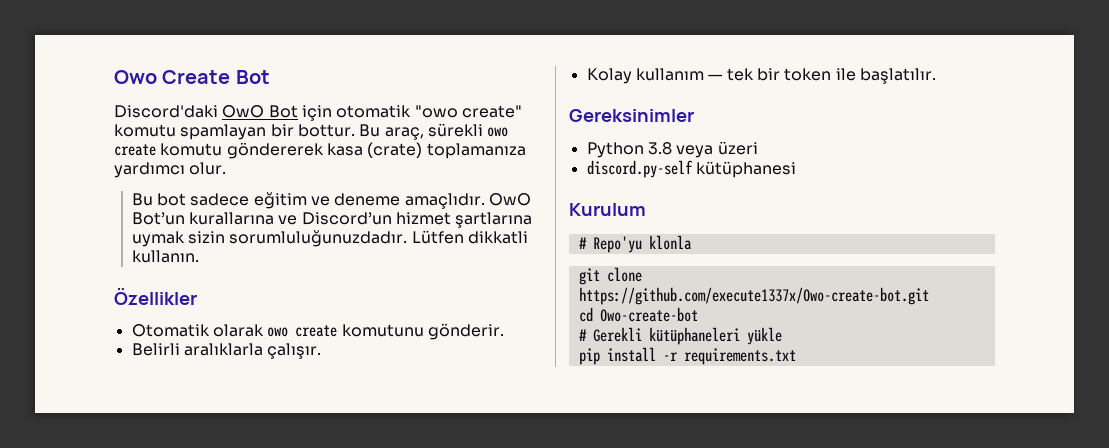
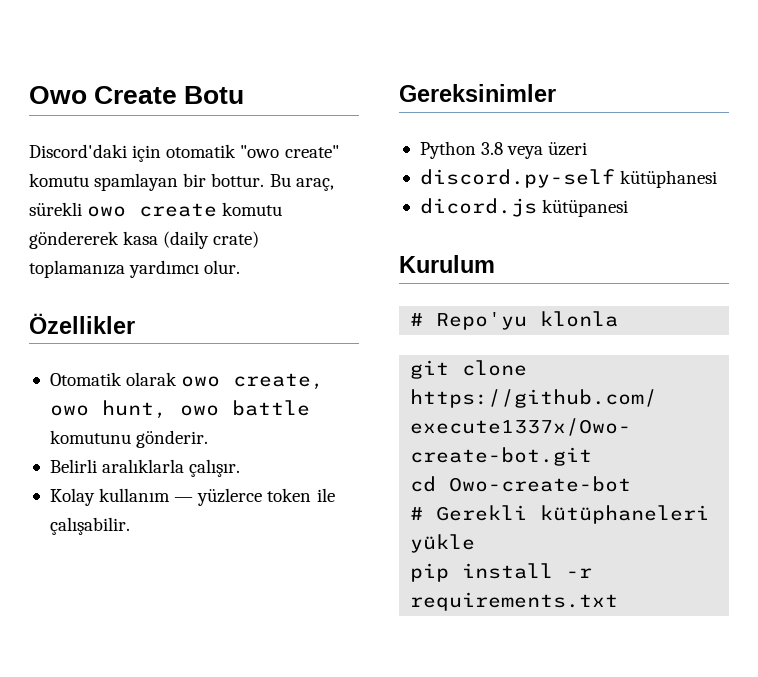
- Owo Create Bot
+ Owo Create Botu
- Discord'daki OwO Bot için otomatik "owo create" komutu spamlayan bir bottur.
+ Discord'daki için otomatik "owo create" komutu spamlayan bir bottur.
- Bu araç, sürekli owo create komutu göndererek kasa (crate) toplamanıza yardımcı olur.
+ Bu araç, sürekli owo create komutu göndererek kasa (daily crate) toplamanıza yardımcı olur.
- Bu bot sadece eğitim ve deneme amaçlıdır. OwO Bot’un kurallarına ve Discord’un hizmet şartlarına uymak sizin sorumluluğunuzdadır. Lütfen dikkatli kullanın.
- Otomatik olarak owo create komutunu gönderir.
+ Otomatik olarak owo create, owo hunt, owo battle komutunu gönderir.
- Kolay kullanım — tek bir token ile başlatılır.
+ Kolay kullanım — yüzlerce token ile çalışabilir.
+ dicord.js kütüpanesi

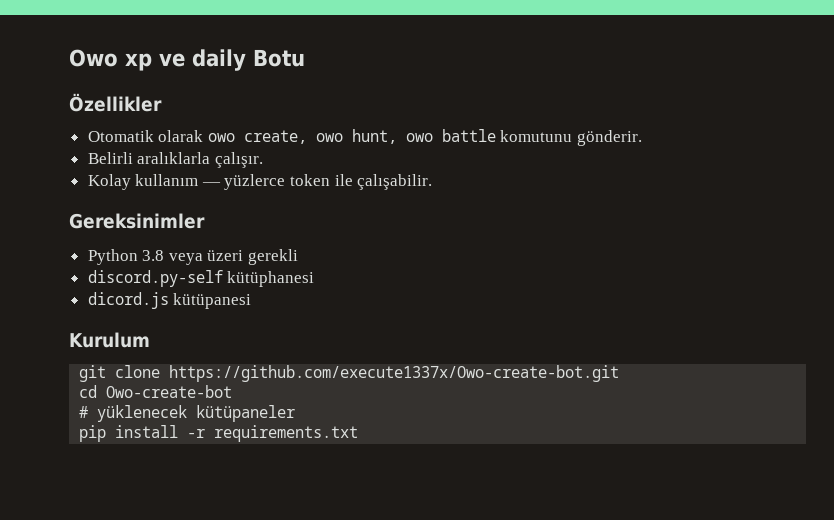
- Owo Create Botu
- Discord'daki için otomatik "owo create" komutu spamlayan bir bottur. Bu araç, sürekli owo create komutu göndererek kasa (daily crate) toplamanıza yardımcı olur.
+ Owo xp ve daily Botu
- Python 3.8 veya üzeri
+ Python 3.8 veya üzeri gerekli
- # Repo'yu klonla
- # Gerekli kütüphaneleri yükle
+ # yüklenecek kütüpaneler

